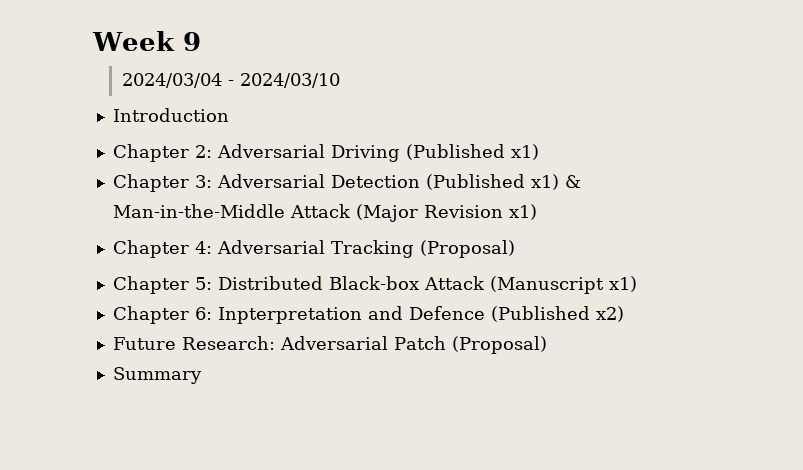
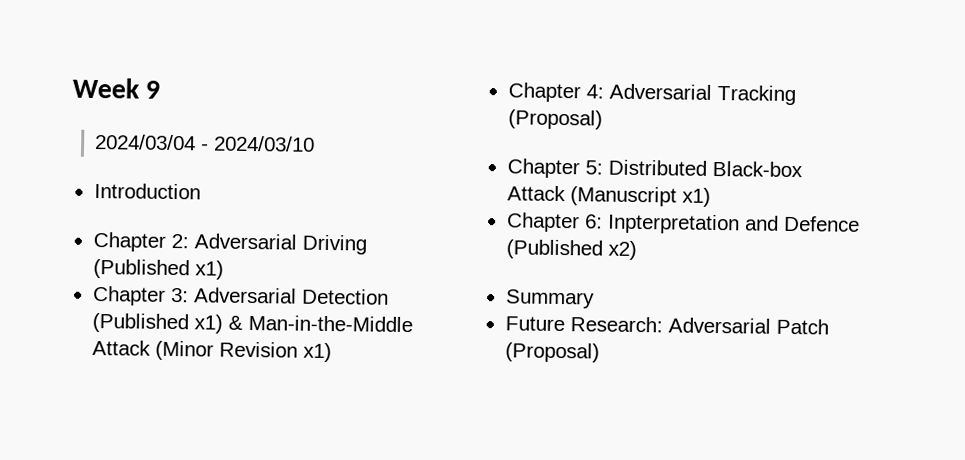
- Chapter 3: Adversarial Detection (Published x1) & Man-in-the-Middle Attack (Major Revision x1)
+ Chapter 3: Adversarial Detection (Published x1) & Man-in-the-Middle Attack (Minor Revision x1)
+ Summary
- Summary

